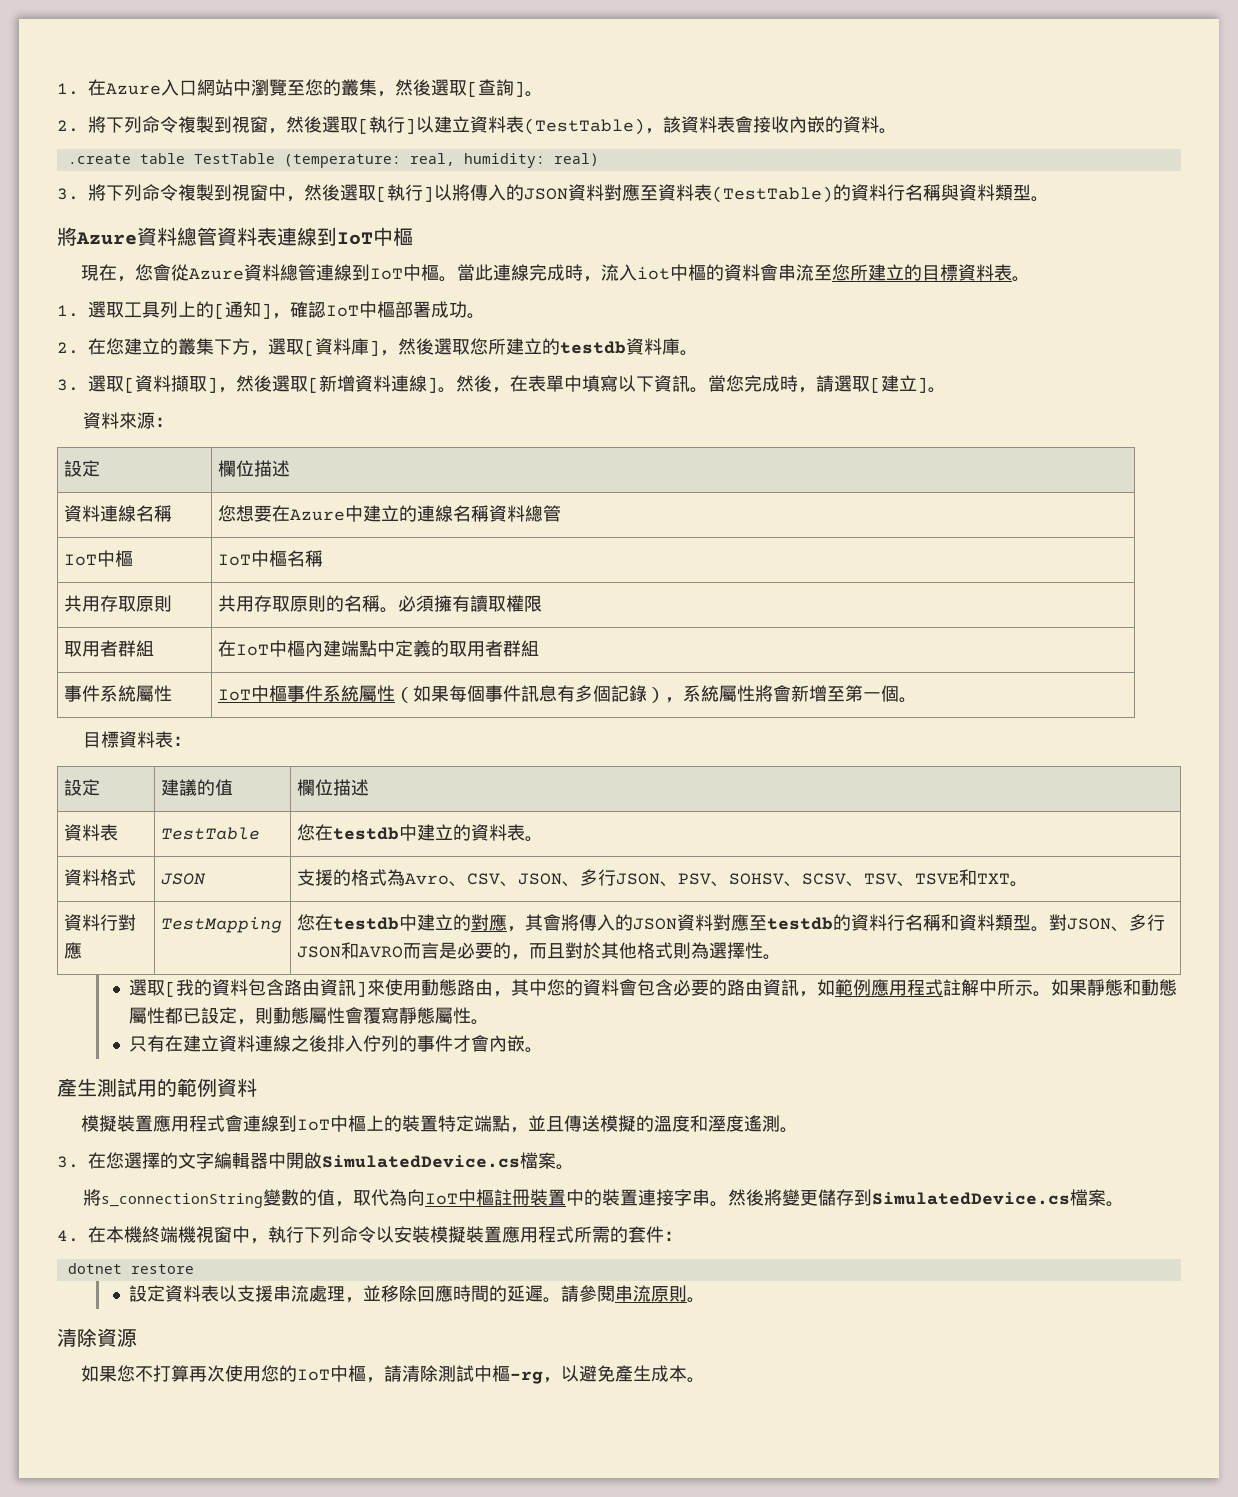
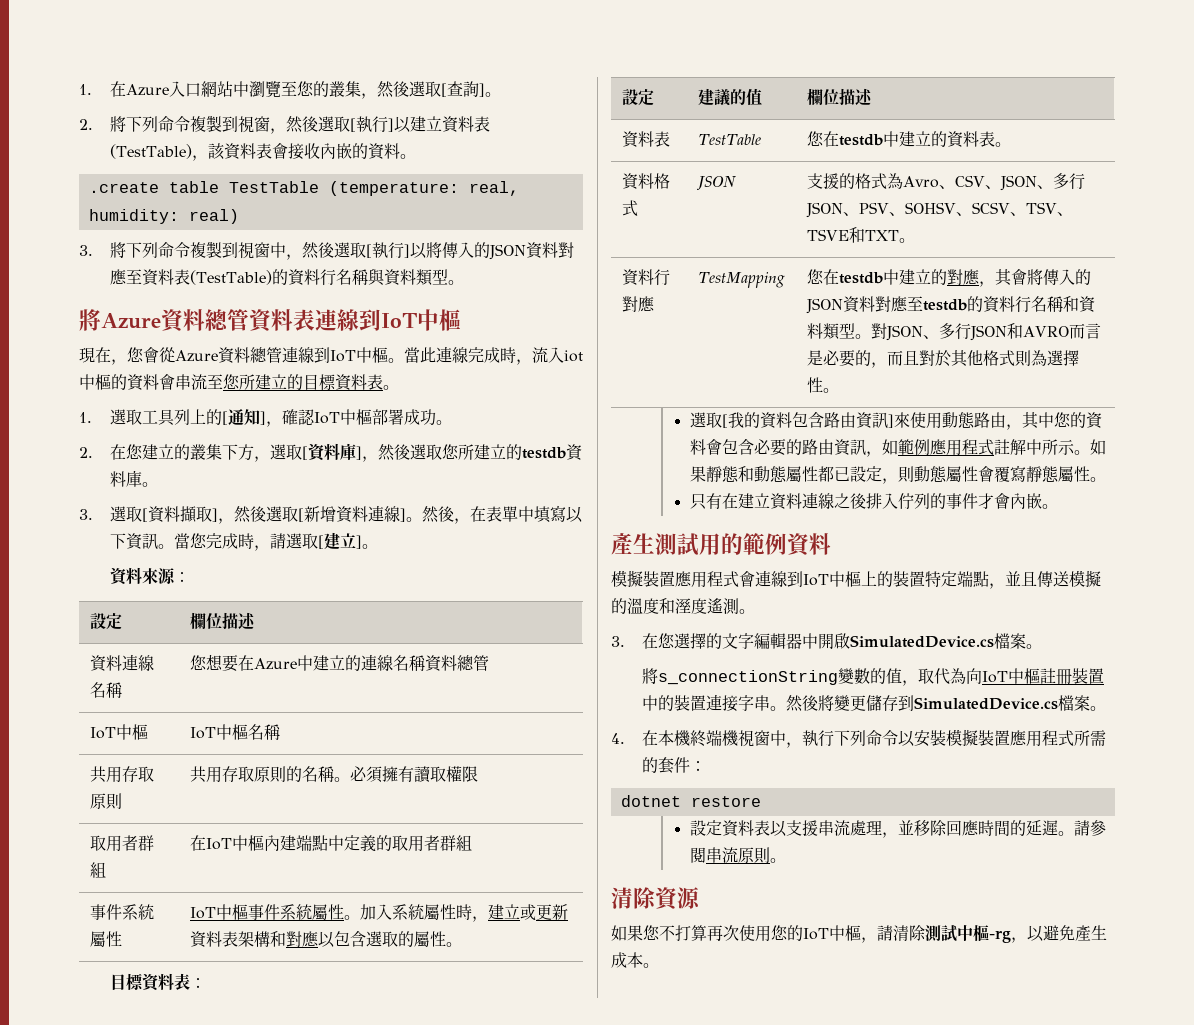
- 事件系統屬性 | IoT中樞事件系統屬性（如果每個事件訊息有多個記錄），系統屬性將會新增至第一個。
+ 事件系統屬性 | IoT中樞事件系統屬性。加入系統屬性時，建立或更新資料表架構和對應以包含選取的屬性。

